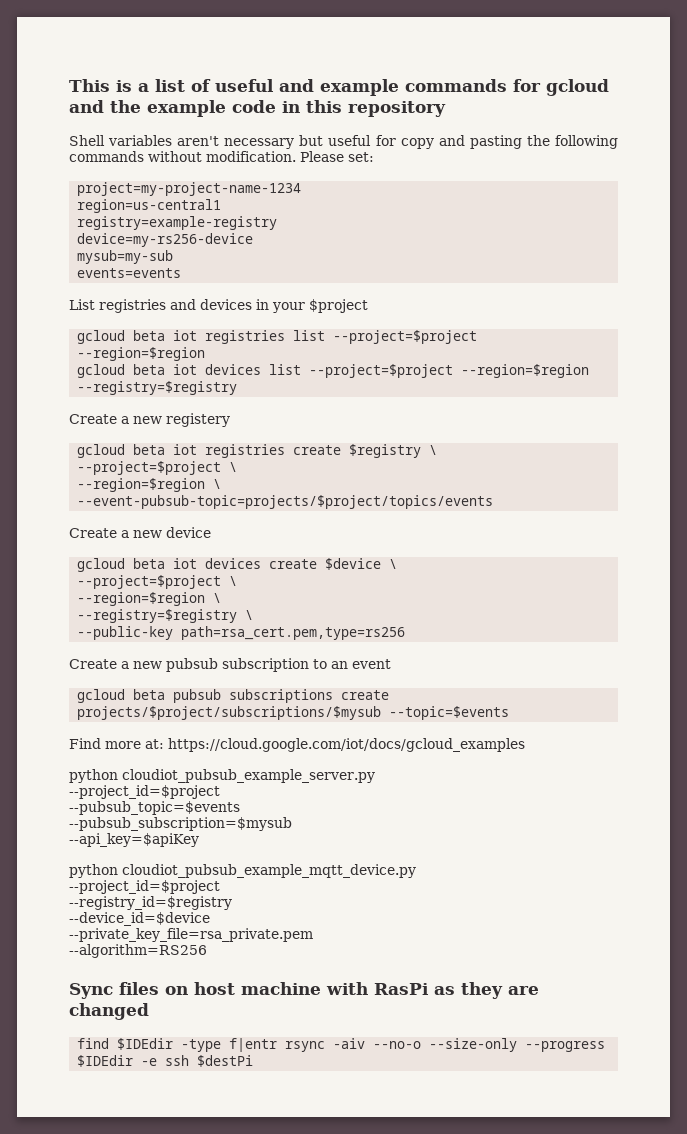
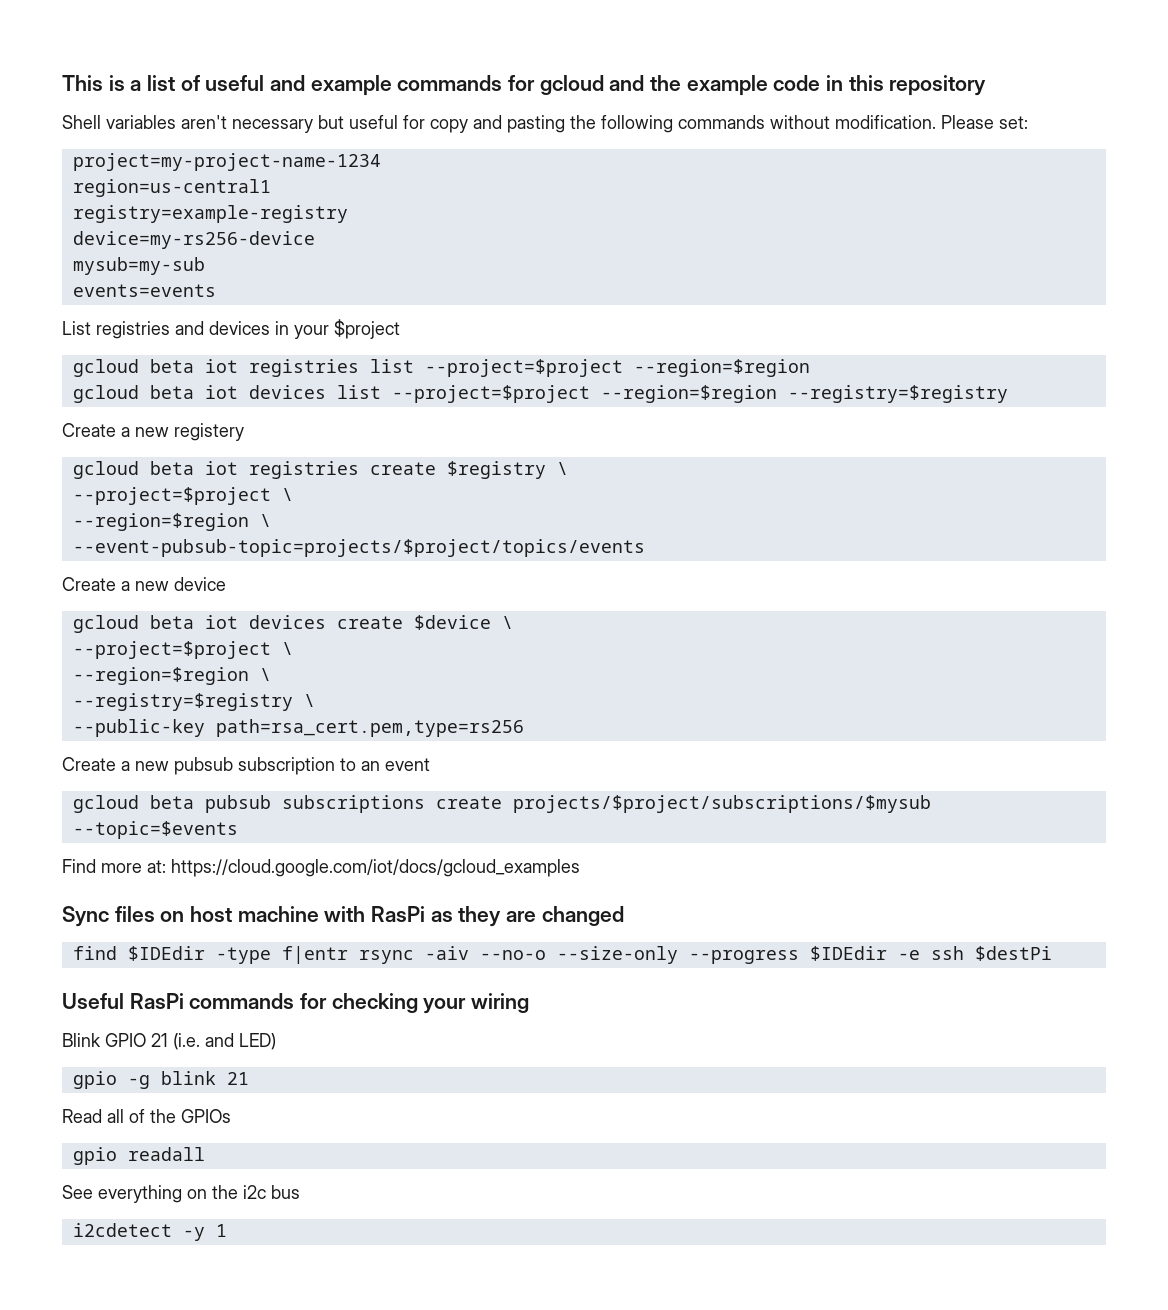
- python cloudiot_pubsub_example_server.py
- --project_id=$project
- --pubsub_topic=$events
- --pubsub_subscription=$mysub
- --api_key=$apiKey
- python cloudiot_pubsub_example_mqtt_device.py
- --project_id=$project
- --registry_id=$registry
- --device_id=$device
- --private_key_file=rsa_private.pem
- --algorithm=RS256
+ Useful RasPi commands for checking your wiring
+ Blink GPIO 21 (i.e. and LED)
+ gpio -g blink 21
+ Read all of the GPIOs
+ gpio readall
+ See everything on the i2c bus
+ i2cdetect -y 1

